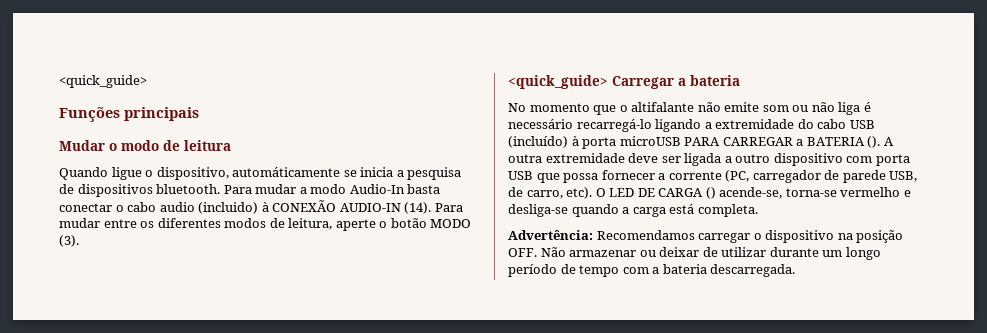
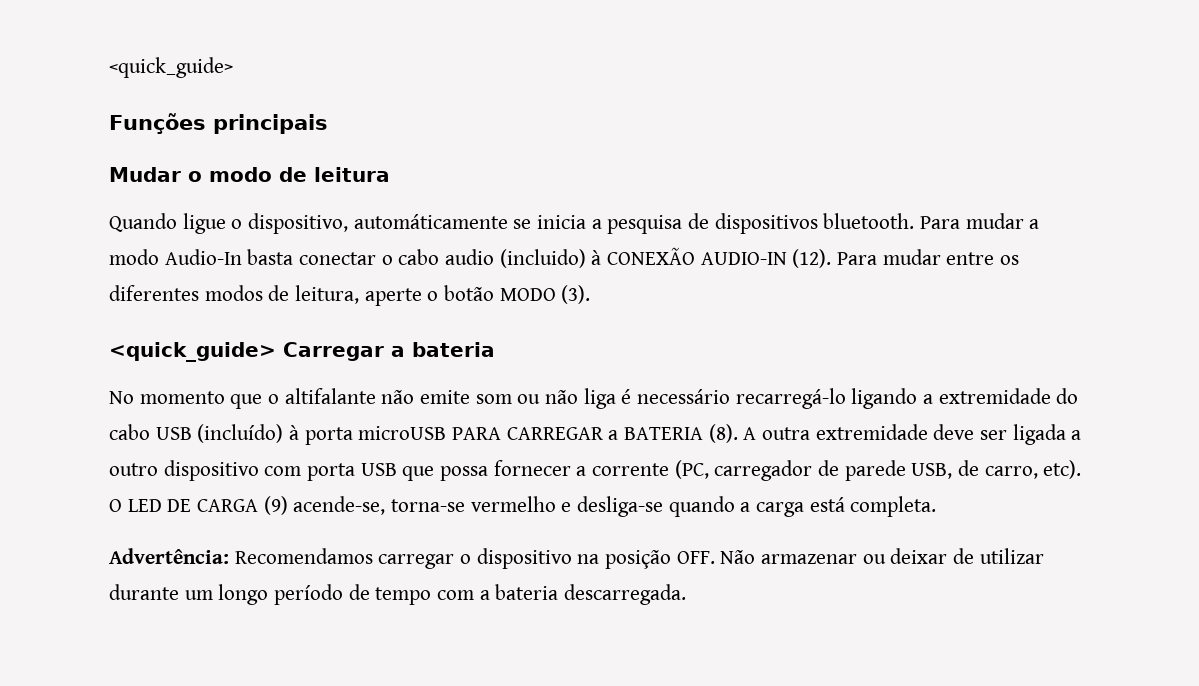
- Para mudar a modo Audio-In basta conectar o cabo audio (incluido) à CONEXÃO AUDIO-IN (14).
+ Para mudar a modo Audio-In basta conectar o cabo audio (incluido) à CONEXÃO AUDIO-IN (12).
- No momento que o altifalante não emite som ou não liga é necessário recarregá-lo ligando a extremidade do cabo USB (incluído) à porta microUSB PARA CARREGAR a BATERIA ().
+ No momento que o altifalante não emite som ou não liga é necessário recarregá-lo ligando a extremidade do cabo USB (incluído) à porta microUSB PARA CARREGAR a BATERIA (8).
- O LED DE CARGA () acende-se, torna-se vermelho e desliga-se quando a carga está completa.
+ O LED DE CARGA (9) acende-se, torna-se vermelho e desliga-se quando a carga está completa.

